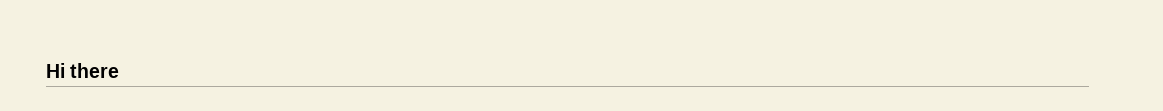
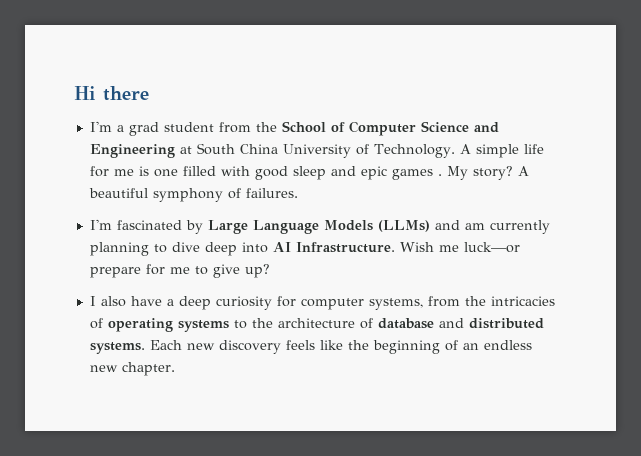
+ I'm a grad student from the School of Computer Science and Engineering at South China University of Technology. A simple life for me is one filled with good sleep and epic games . My story? A beautiful symphony of failures.
+ I'm fascinated by Large Language Models (LLMs) and am currently planning to dive deep into AI Infrastructure. Wish me luck—or prepare for me to give up?
+ I also have a deep curiosity for computer systems, from the intricacies of operating systems to the architecture of database and distributed systems. Each new discovery feels like the beginning of an endless new chapter.

